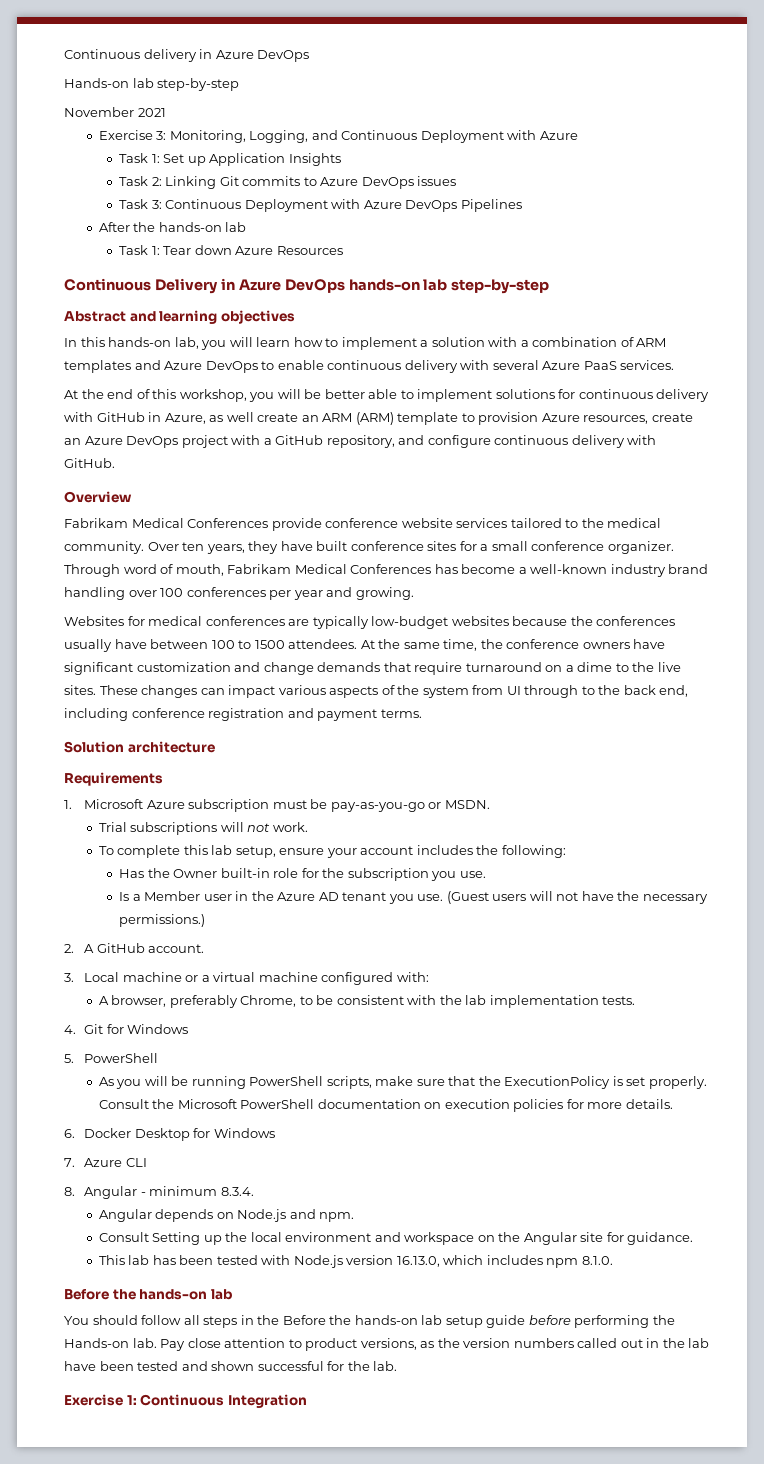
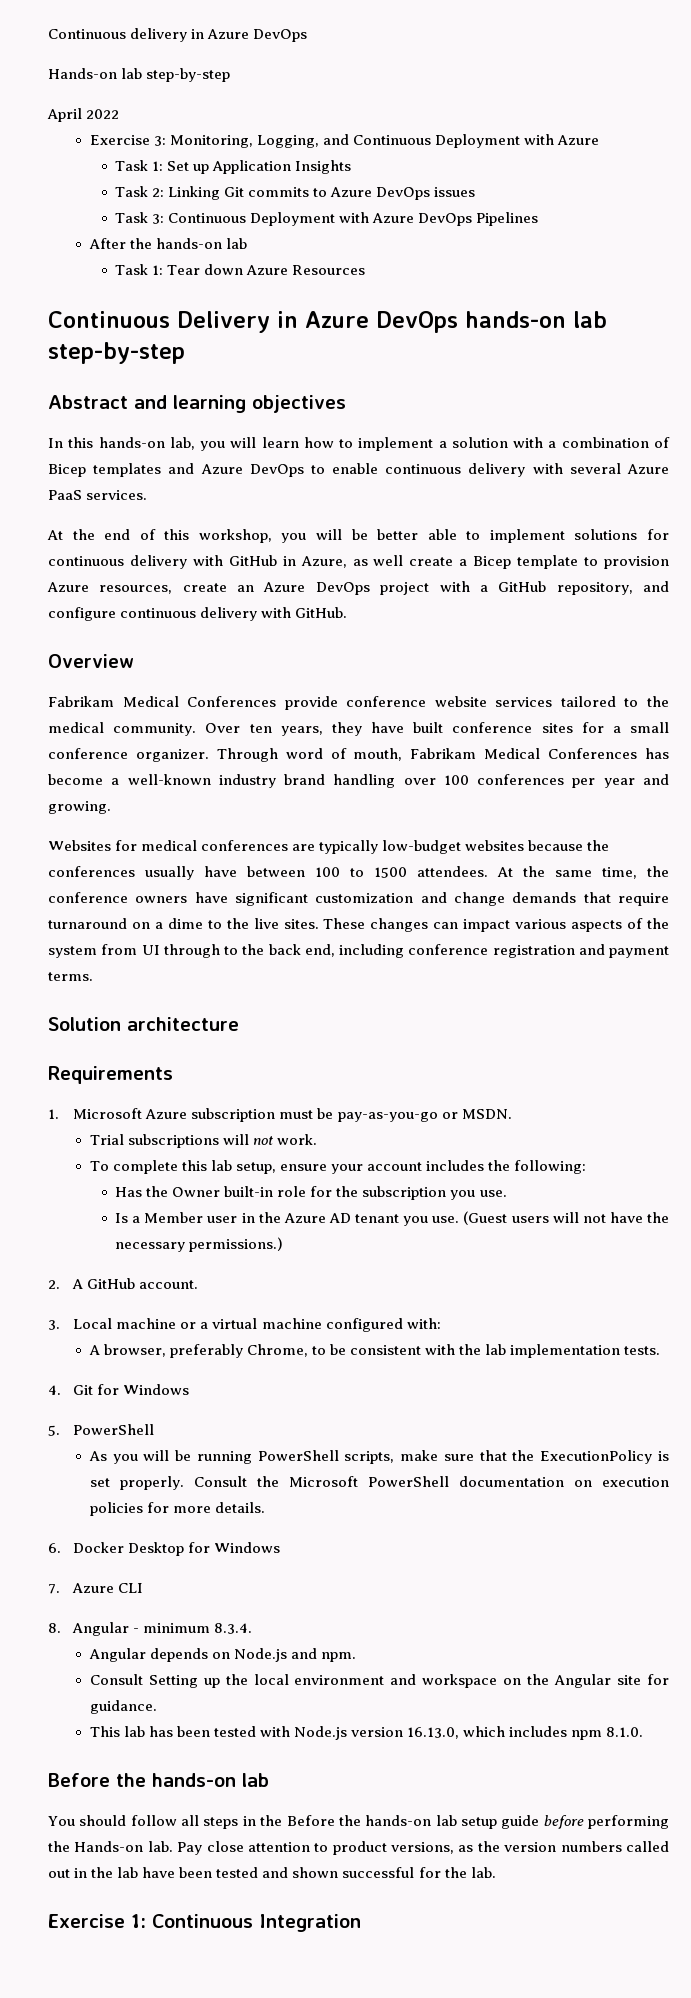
- November 2021
+ April 2022
- In this hands-on lab, you will learn how to implement a solution with a combination of ARM templates and Azure DevOps to enable continuous delivery with several Azure PaaS services.
+ In this hands-on lab, you will learn how to implement a solution with a combination of Bicep templates and Azure DevOps to enable continuous delivery with several Azure PaaS services.
- At the end of this workshop, you will be better able to implement solutions for continuous delivery with GitHub in Azure, as well create an ARM (ARM) template to provision Azure resources, create an Azure DevOps project with a GitHub repository, and configure continuous delivery with GitHub.
+ At the end of this workshop, you will be better able to implement solutions for continuous delivery with GitHub in Azure, as well create a Bicep template to provision Azure resources, create an Azure DevOps project with a GitHub repository, and configure continuous delivery with GitHub.

